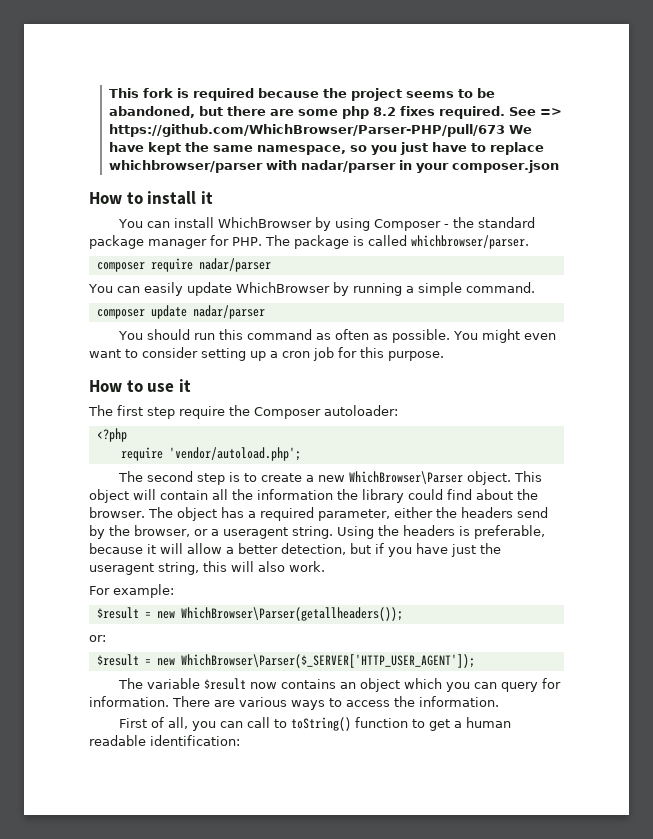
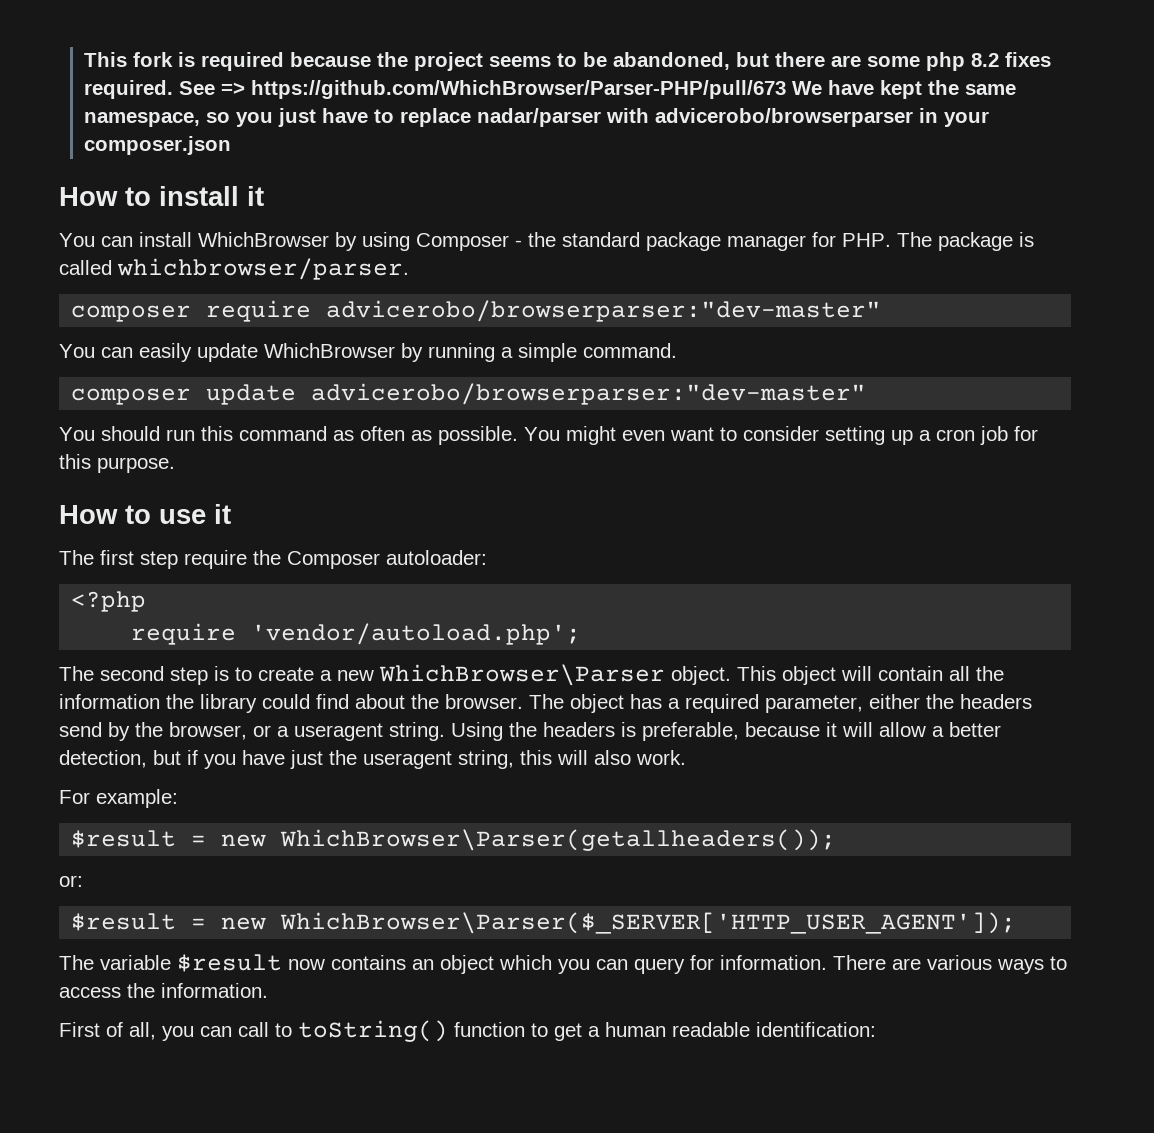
- See => https://github.com/WhichBrowser/Parser-PHP/pull/673 We have kept the same namespace, so you just have to replace whichbrowser/parser with nadar/parser in your composer.json
+ See => https://github.com/WhichBrowser/Parser-PHP/pull/673 We have kept the same namespace, so you just have to replace nadar/parser with advicerobo/browserparser in your composer.json
- composer require nadar/parser
+ composer require advicerobo/browserparser:"dev-master"
- composer update nadar/parser
+ composer update advicerobo/browserparser:"dev-master"

